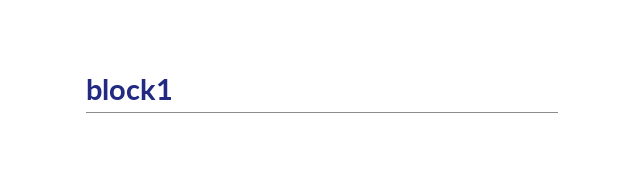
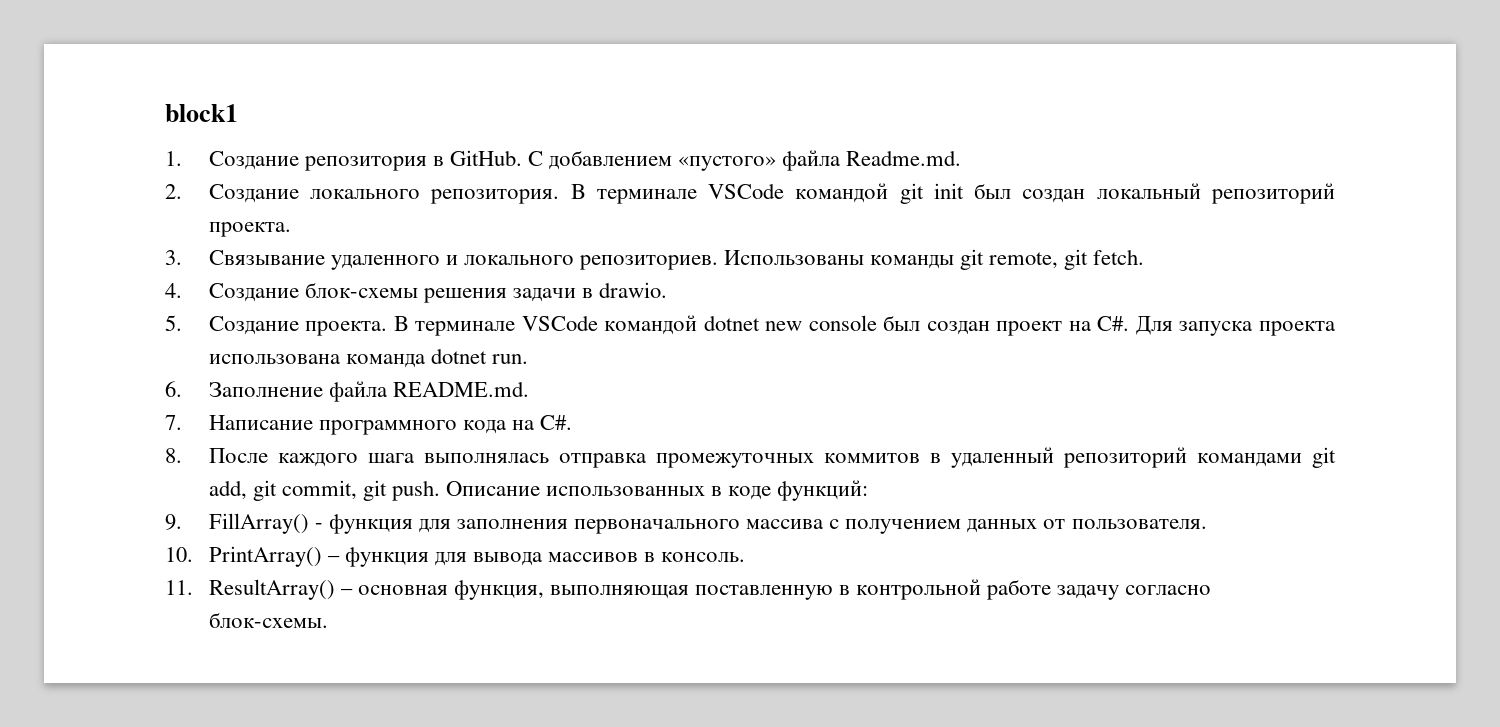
+ 1. Создание репозитория в GitHub. С добавлением «пустого» файла Readme.md.
+ 2. Создание локального репозитория. В терминале VSCode командой git init был создан локальный репозиторий проекта.
+ 3. Связывание удаленного и локального репозиториев. Использованы команды git remote, git fetch.
+ 4. Cоздание блок-схемы решения задачи в drawio.
+ 5. Создание проекта. В терминале VSCode командой dotnet new console был создан проект на C#. Для запуска проекта использована команда dotnet run.
+ 6. Заполнение файла README.md.
+ 7. Написание программного кода на C#.
+ 8. После каждого шага выполнялась отправка промежуточных коммитов в удаленный репозиторий командами git add, git commit, git push. Описание использованных в коде функций:
+ 9. FillArray() - функция для заполнения первоначального массива с получением данных от пользователя.
+ 10. PrintArray() – функция для вывода массивов в консоль.
+ 11. ResultArray() – основная функция, выполняющая поставленную в контрольной работе задачу согласно блок-схемы.

